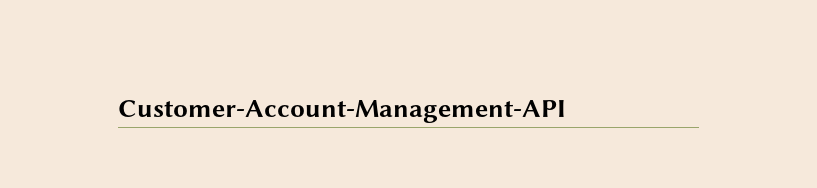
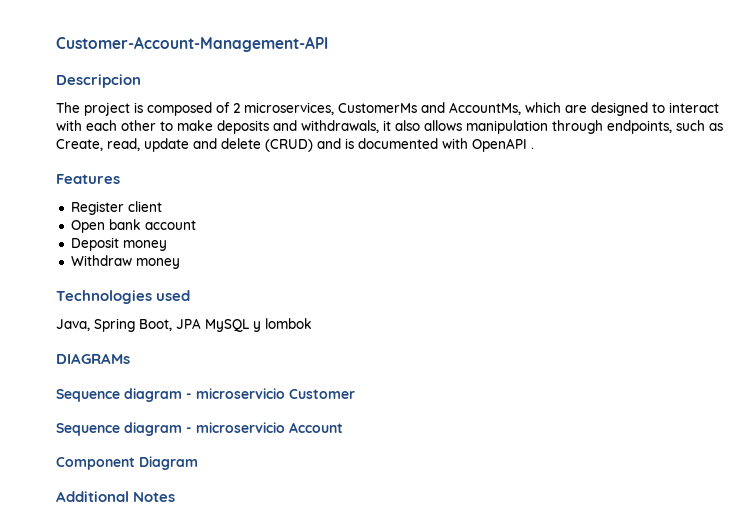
+ Descripcion
+ The project is composed of 2 microservices, CustomerMs and AccountMs, which are designed to interact with each other to make deposits and withdrawals, it also allows manipulation through endpoints, such as Create, read, update and delete (CRUD) and is documented with OpenAPI .
+ Features
+ Register client
+ Open bank account
+ Deposit money
+ Withdraw money
+ Technologies used
+ Java, Spring Boot, JPA MySQL y lombok
+ DIAGRAMs
+ Sequence diagram - microservicio Customer
+ Sequence diagram - microservicio Account
+ Component Diagram
+ Additional Notes

